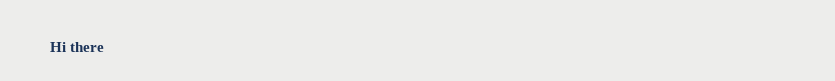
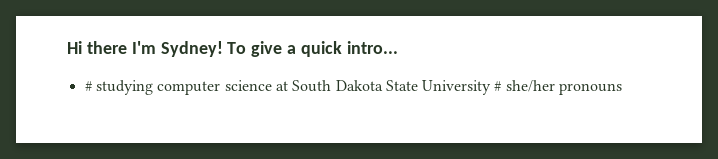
- Hi there
+ Hi there I'm Sydney! To give a quick intro...
+ # studying computer science at South Dakota State University # she/her pronouns

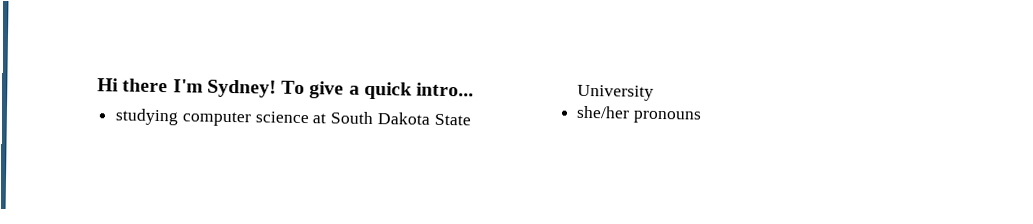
- # studying computer science at South Dakota State University # she/her pronouns
+ studying computer science at South Dakota State University
+ she/her pronouns

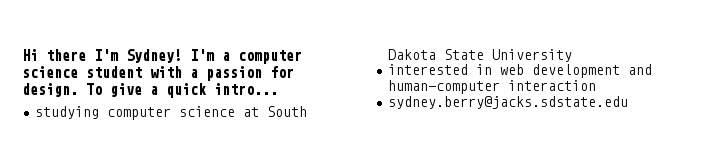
+ I'm a computer science student with a passion for design.
- she/her pronouns
+ interested in web development and human-computer interaction
+ sydney.berry@jacks.sdstate.edu

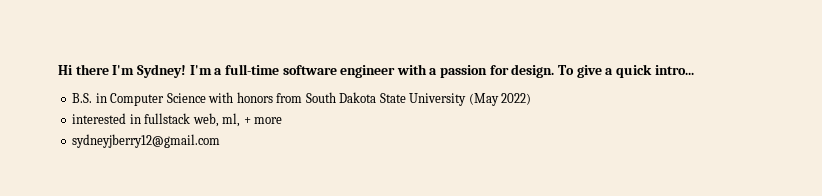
- I'm a computer science student with a passion for design.
+ I'm a full-time software engineer with a passion for design.
- studying computer science at South Dakota State University
+ B.S. in Computer Science with honors from South Dakota State University (May 2022)
- interested in web development and human-computer interaction
- sydney.berry@jacks.sdstate.edu
+ interested in fullstack web, ml, + more
+ sydneyjberry12@gmail.com

